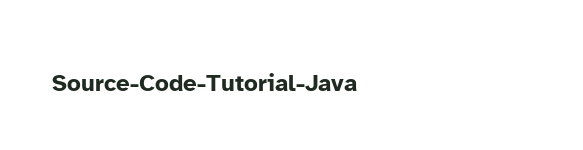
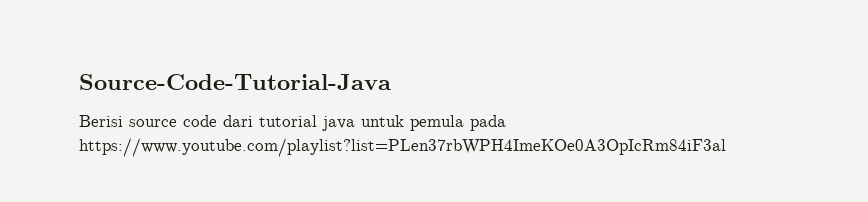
+ Berisi source code dari tutorial java untuk pemula pada https://www.youtube.com/playlist?list=PLen37rbWPH4ImeKOe0A3OpIcRm84iF3al

